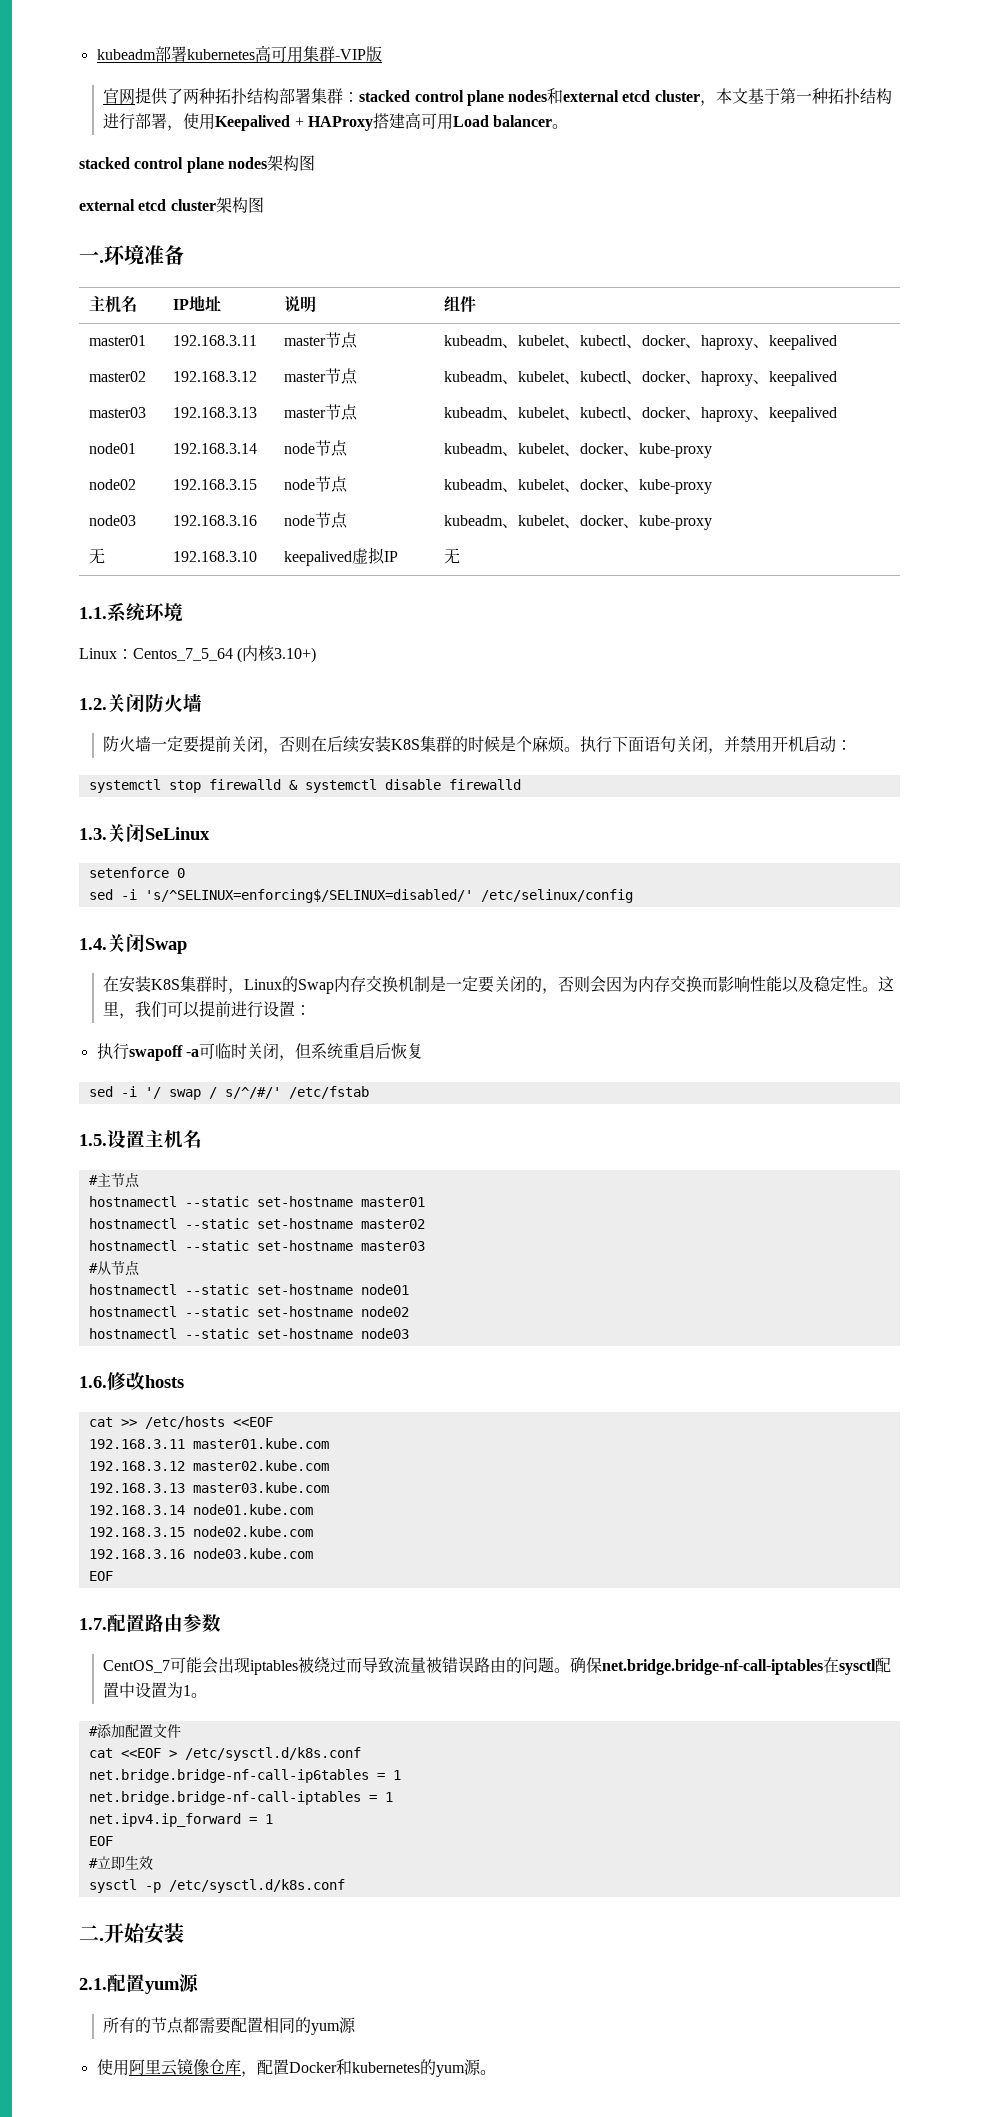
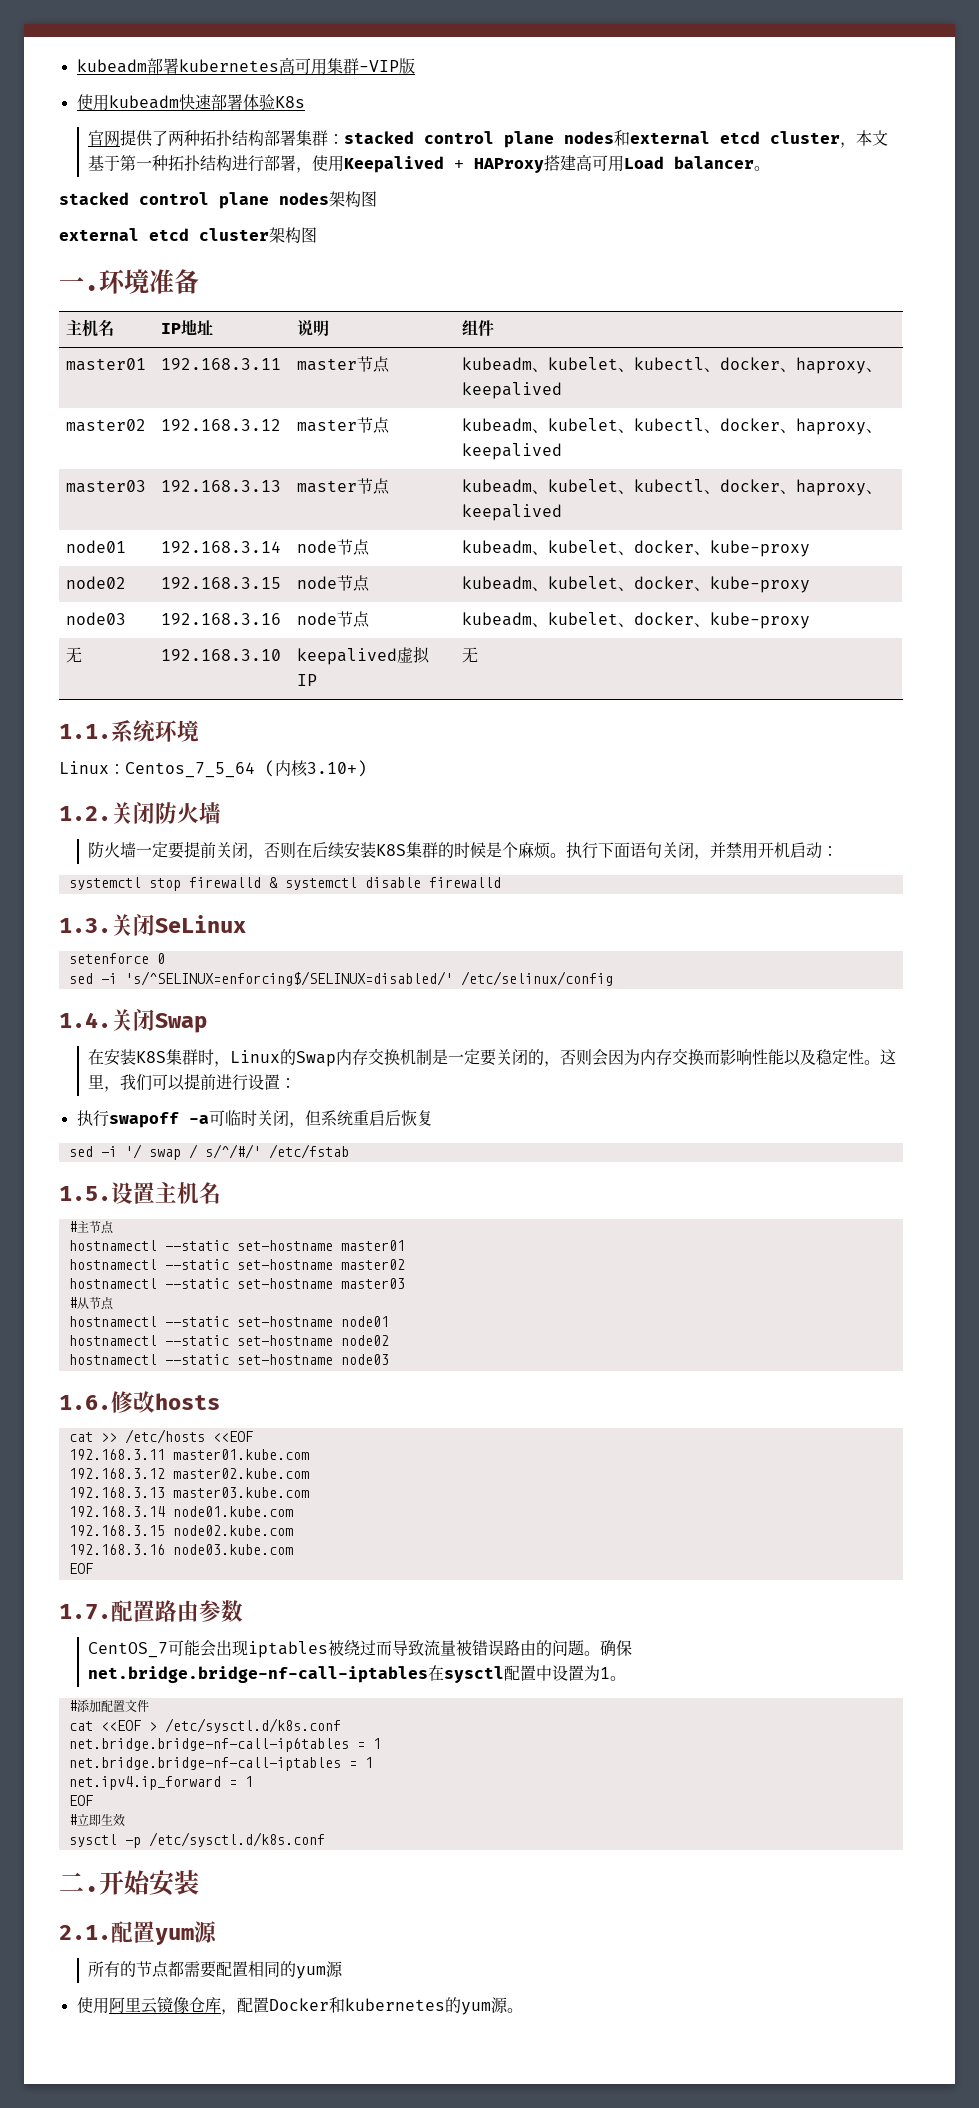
+ 使用kubeadm快速部署体验K8s

